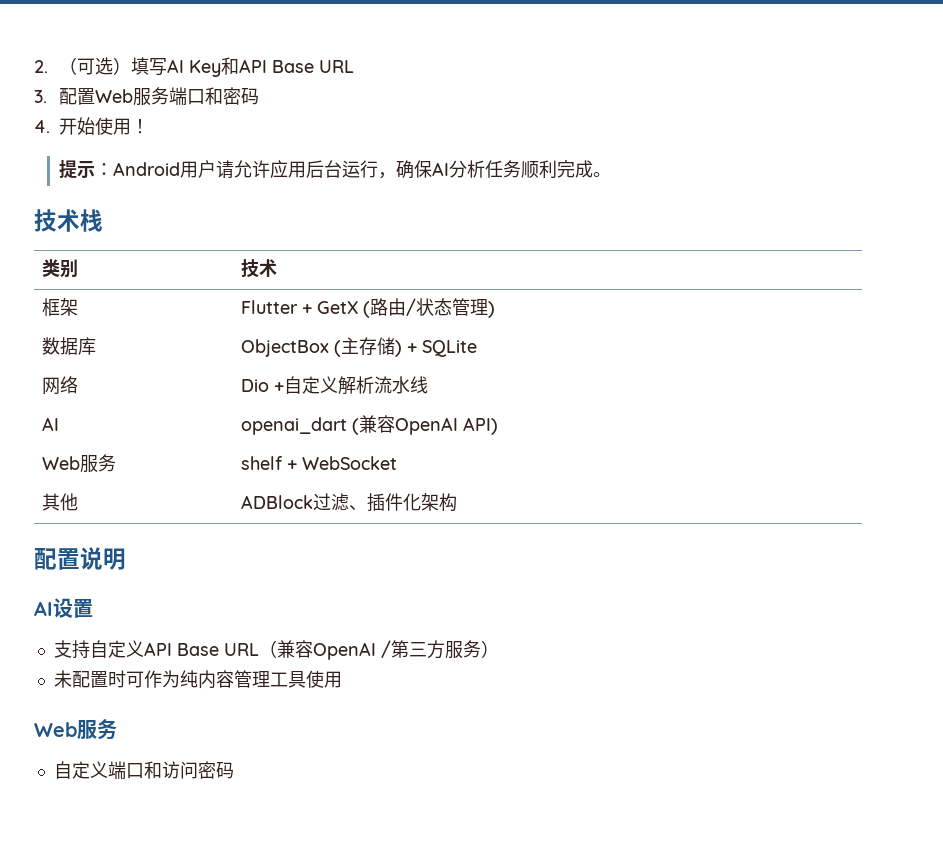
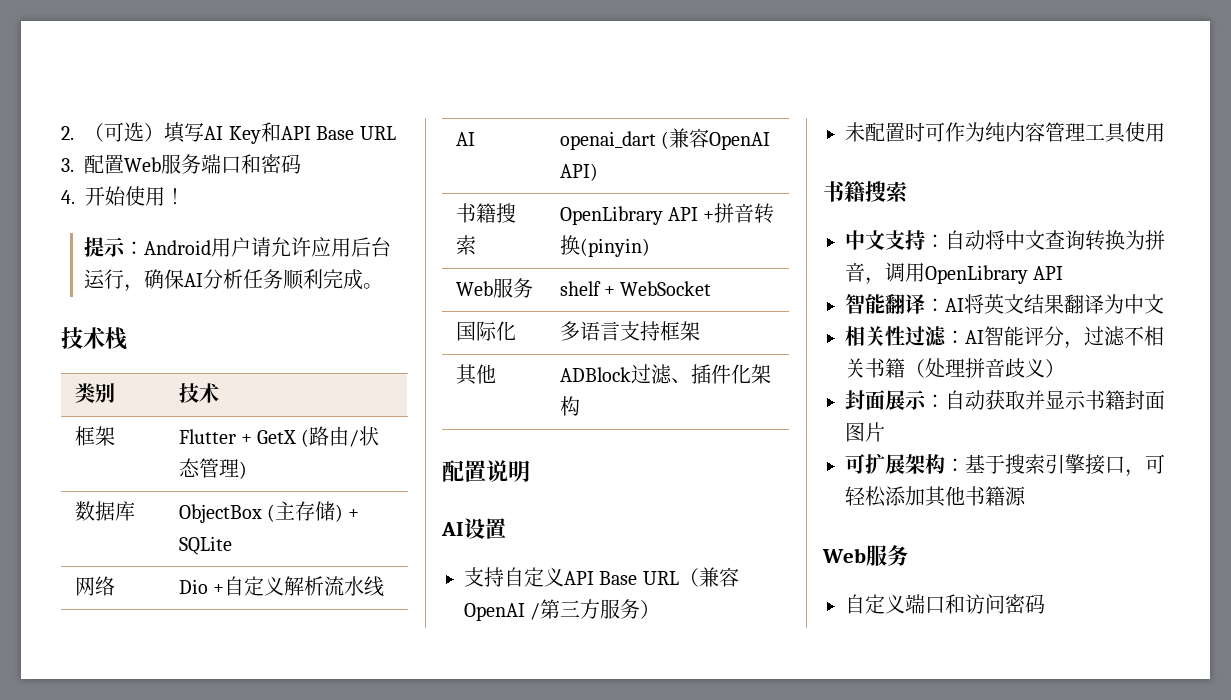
+ 书籍搜索 | OpenLibrary API +拼音转换(pinyin)
+ 国际化 | 多语言支持框架
  未配置时可作为纯内容管理工具使用
+ 书籍搜索
+ 中文支持：自动将中文查询转换为拼音，调用OpenLibrary API
+ 智能翻译：AI将英文结果翻译为中文
+ 相关性过滤：AI智能评分，过滤不相关书籍（处理拼音歧义）
+ 封面展示：自动获取并显示书籍封面图片
+ 可扩展架构：基于搜索引擎接口，可轻松添加其他书籍源

